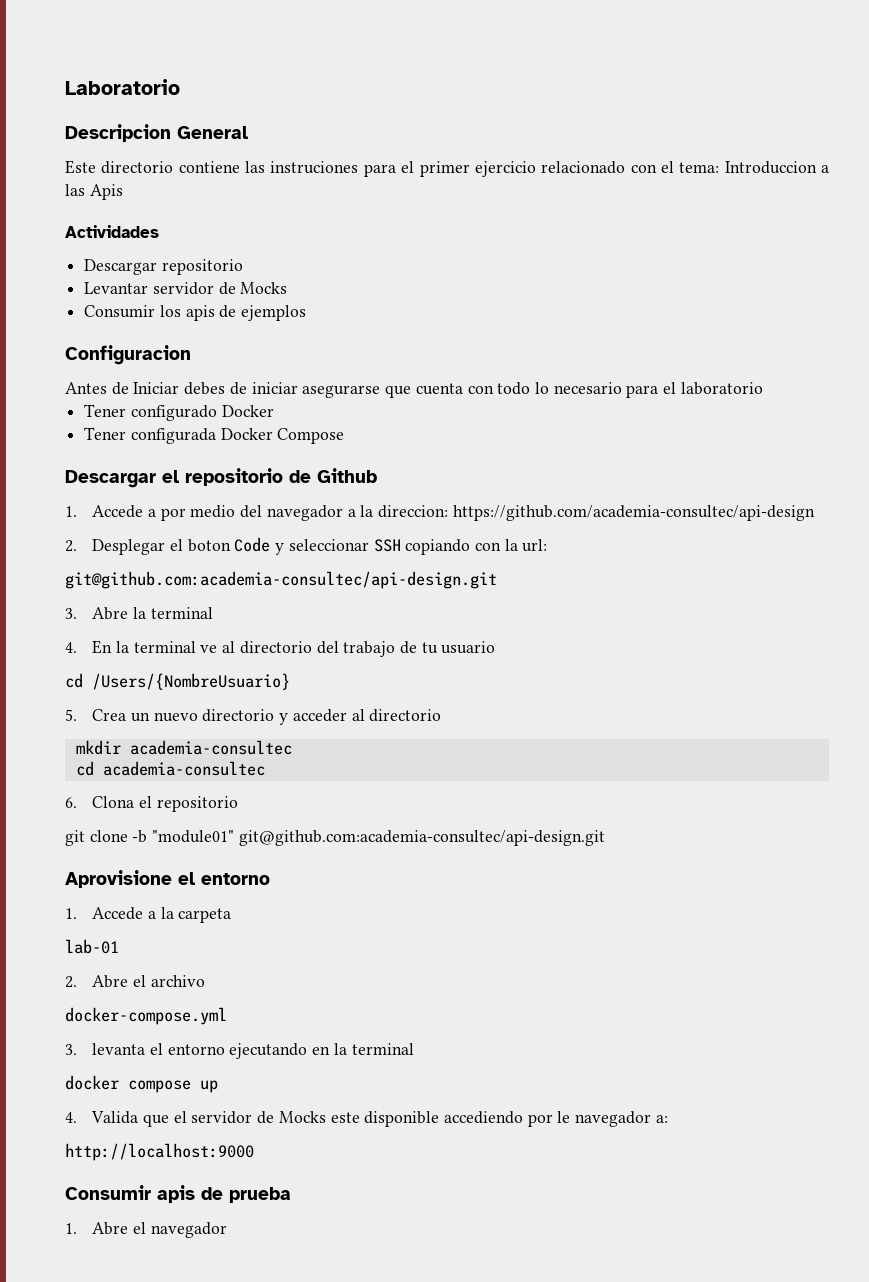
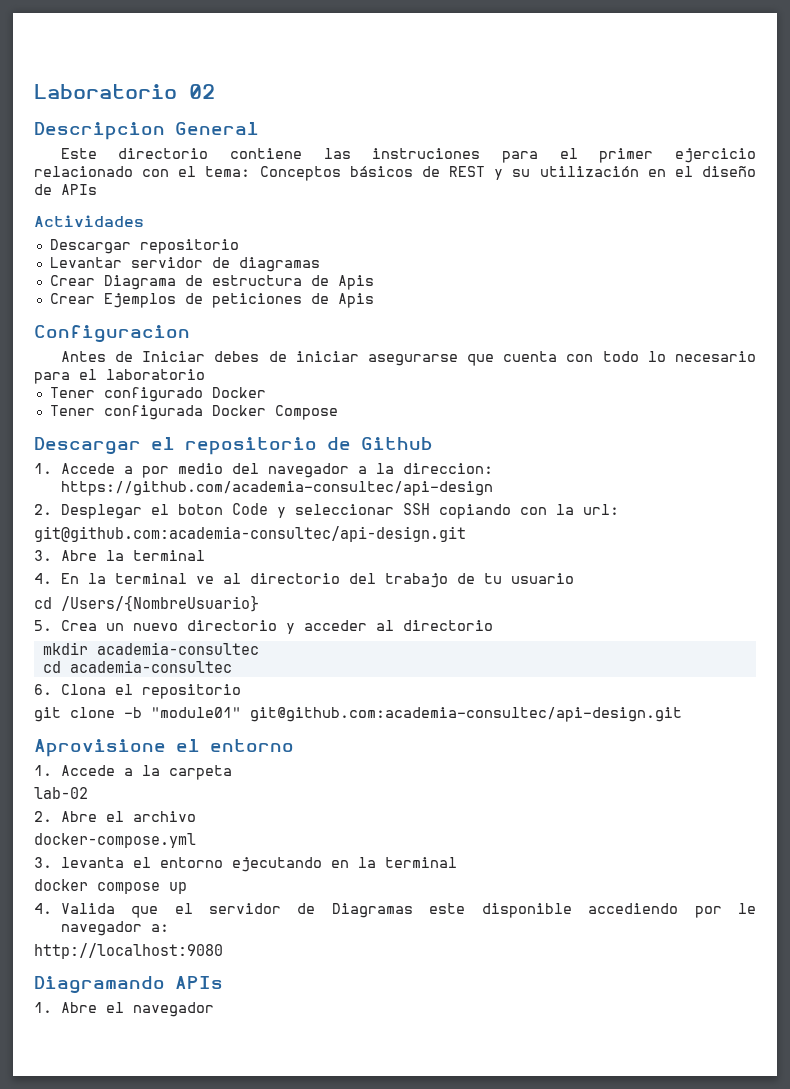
- Laboratorio
+ Laboratorio 02
- Este directorio contiene las instruciones para el primer ejercicio relacionado con el tema: Introduccion a las Apis
+ Este directorio contiene las instruciones para el primer ejercicio relacionado con el tema: Conceptos básicos de REST y su utilización en el diseño de APIs
- Levantar servidor de Mocks
- Consumir los apis de ejemplos
+ Levantar servidor de diagramas
+ Crear Diagrama de estructura de Apis
+ Crear Ejemplos de peticiones de Apis
- lab-01
+ lab-02
- 4. Valida que el servidor de Mocks este disponible accediendo por le navegador a:
+ 4. Valida que el servidor de Diagramas este disponible accediendo por le navegador a:
- http://localhost:9000
- Consumir apis de prueba
+ http://localhost:9080
+ Diagramando APIs

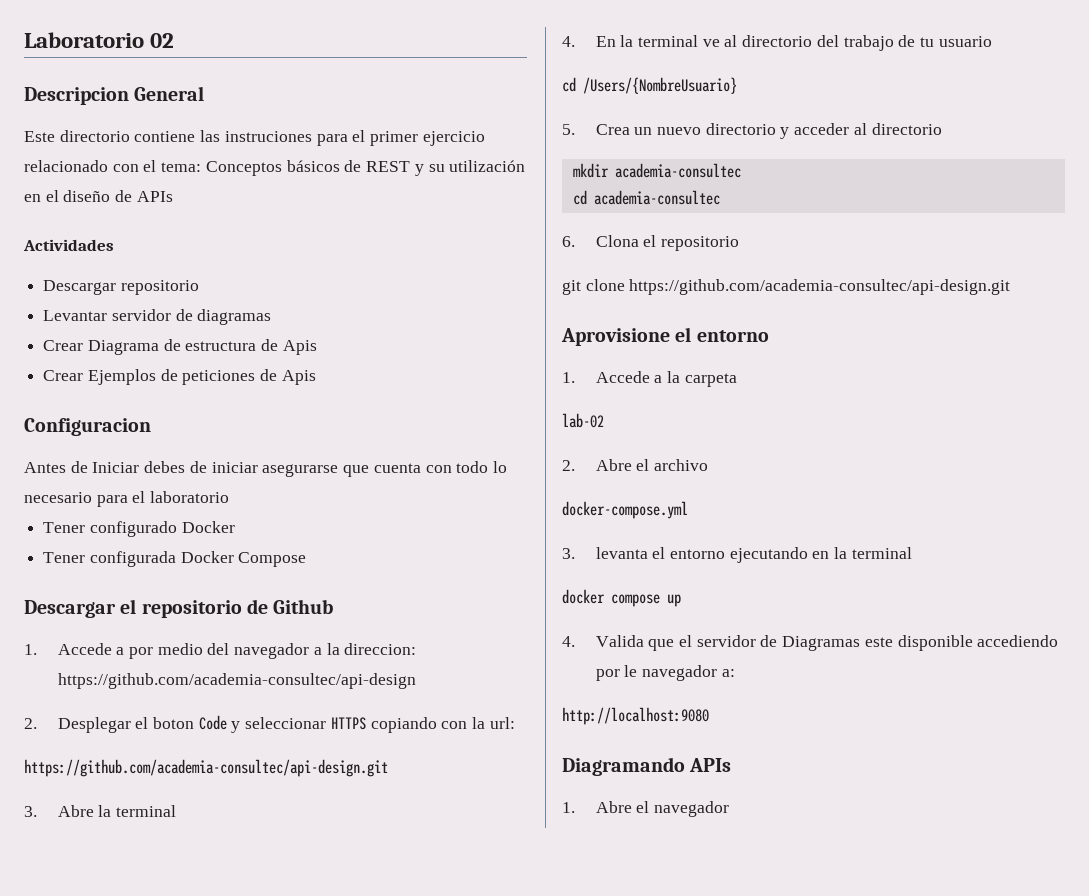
- 2. Desplegar el boton Code y seleccionar SSH copiando con la url:
- git@github.com:academia-consultec/api-design.git
+ 2. Desplegar el boton Code y seleccionar HTTPS copiando con la url:
+ https://github.com/academia-consultec/api-design.git
- git clone -b "module01" git@github.com:academia-consultec/api-design.git
+ git clone https://github.com/academia-consultec/api-design.git

